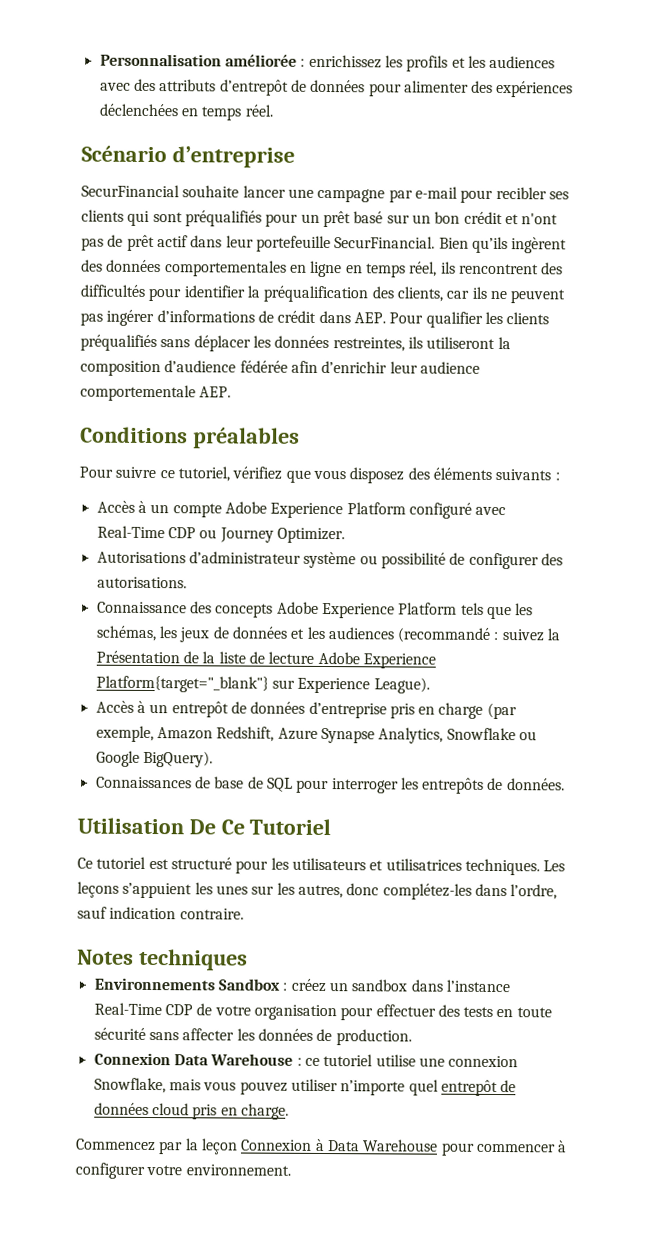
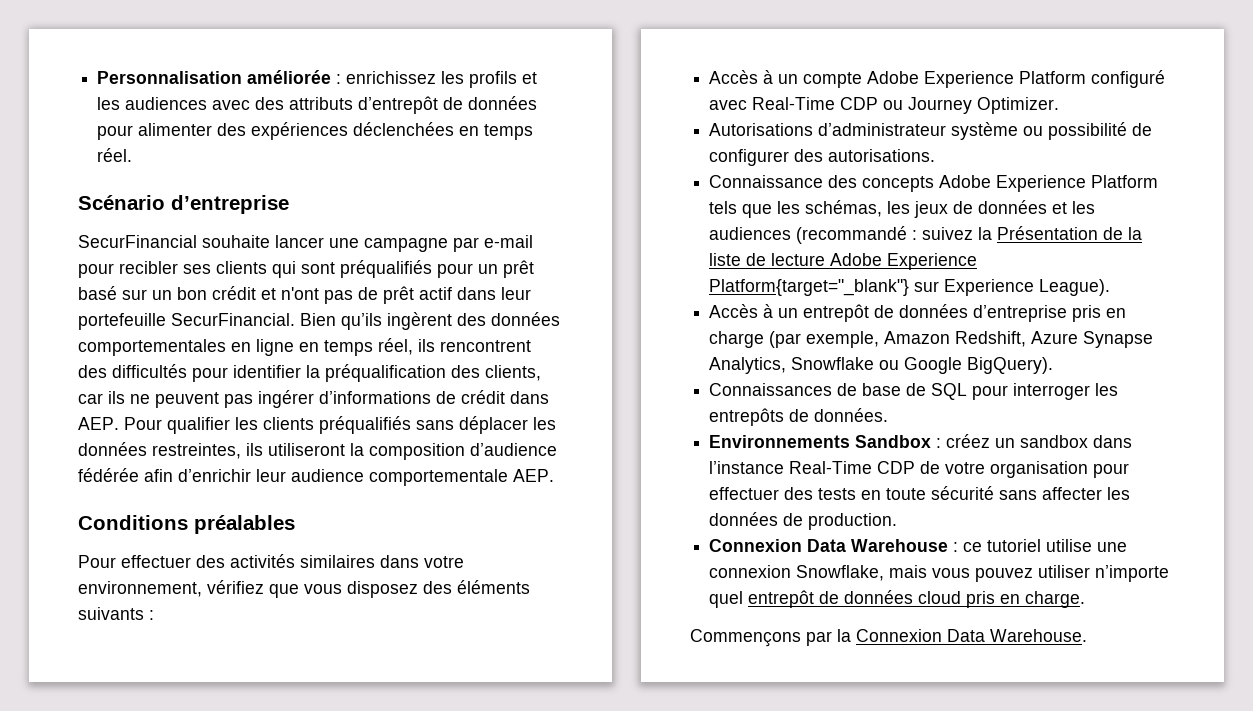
- Pour suivre ce tutoriel, vérifiez que vous disposez des éléments suivants :
+ Pour effectuer des activités similaires dans votre environnement, vérifiez que vous disposez des éléments suivants :
- Utilisation De Ce Tutoriel
- Ce tutoriel est structuré pour les utilisateurs et utilisatrices techniques. Les leçons s’appuient les unes sur les autres, donc complétez-les dans l’ordre, sauf indication contraire.
- Notes techniques
- Commencez par la leçon Connexion à Data Warehouse pour commencer à configurer votre environnement.
+ Commençons par la Connexion Data Warehouse.

